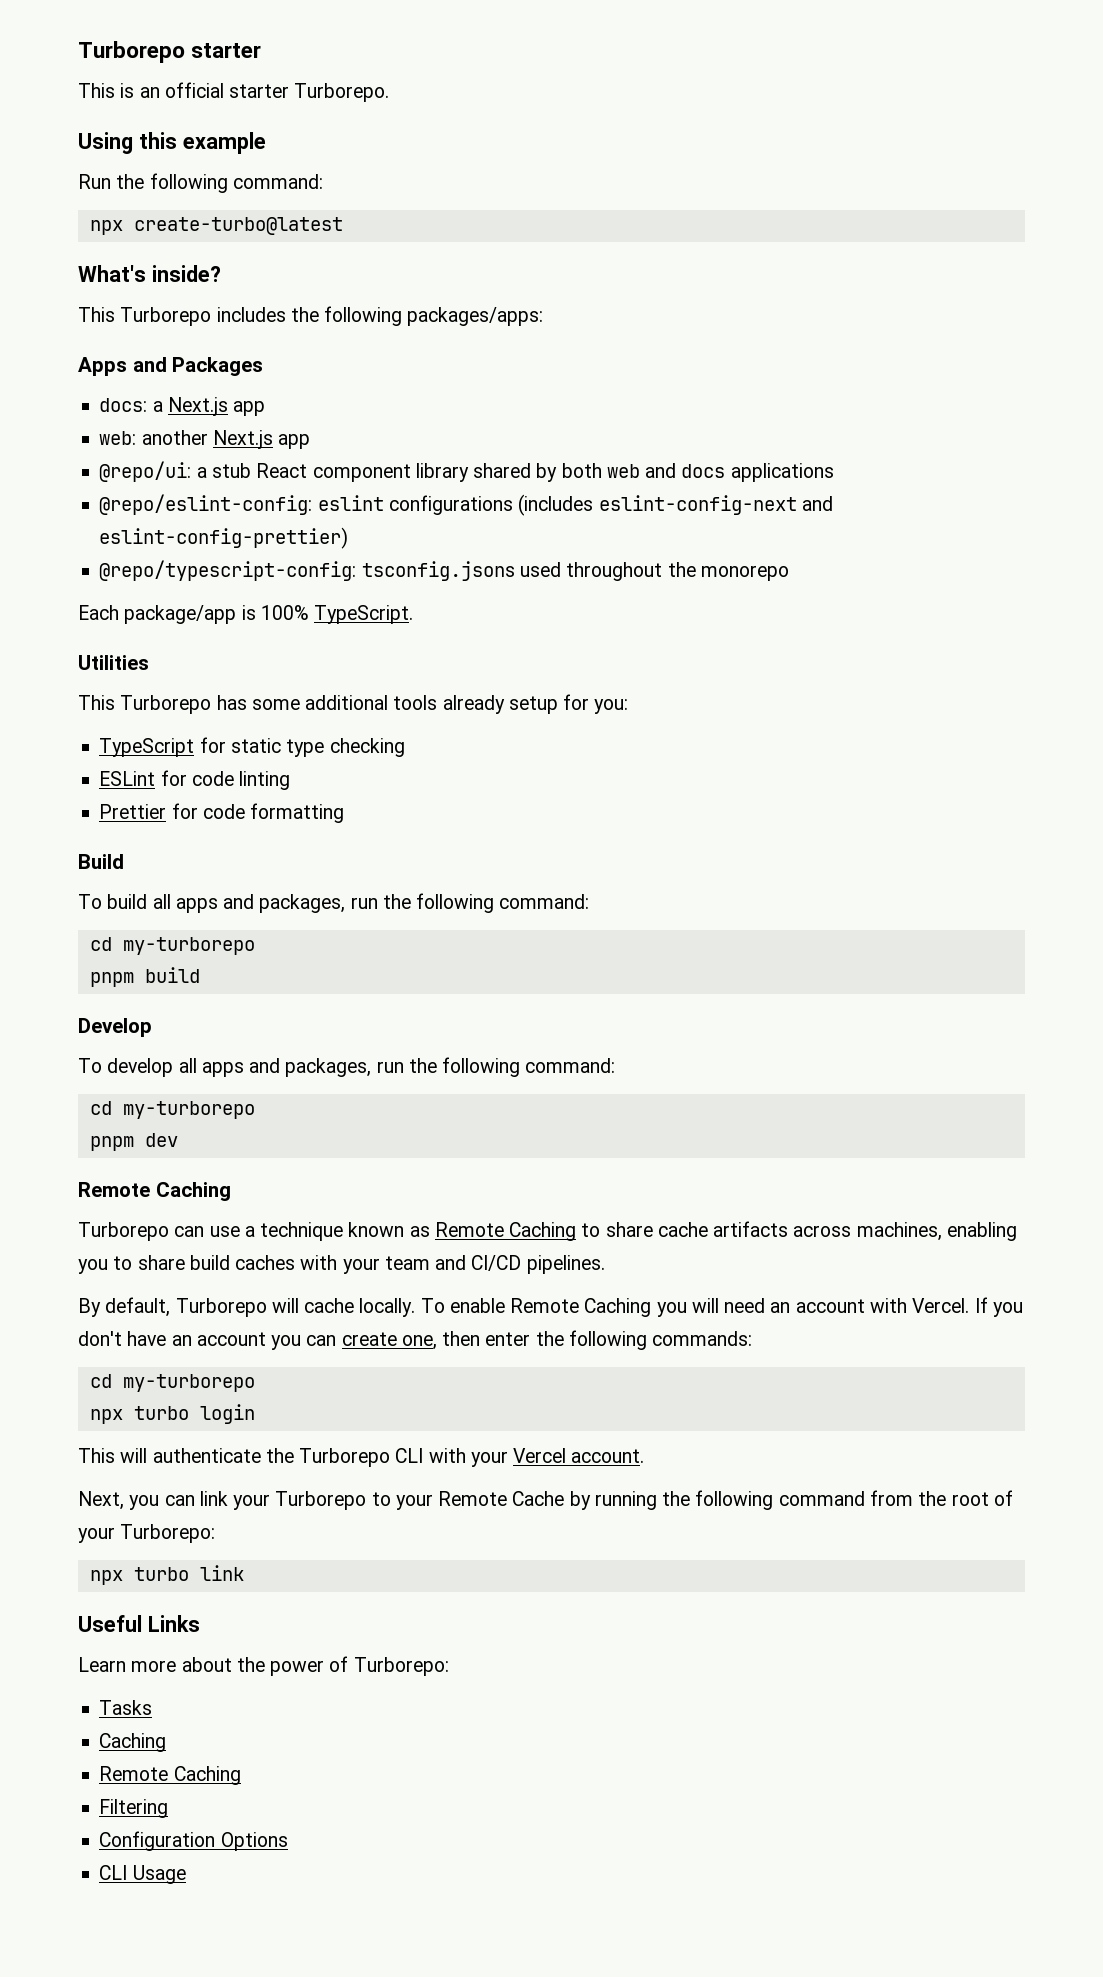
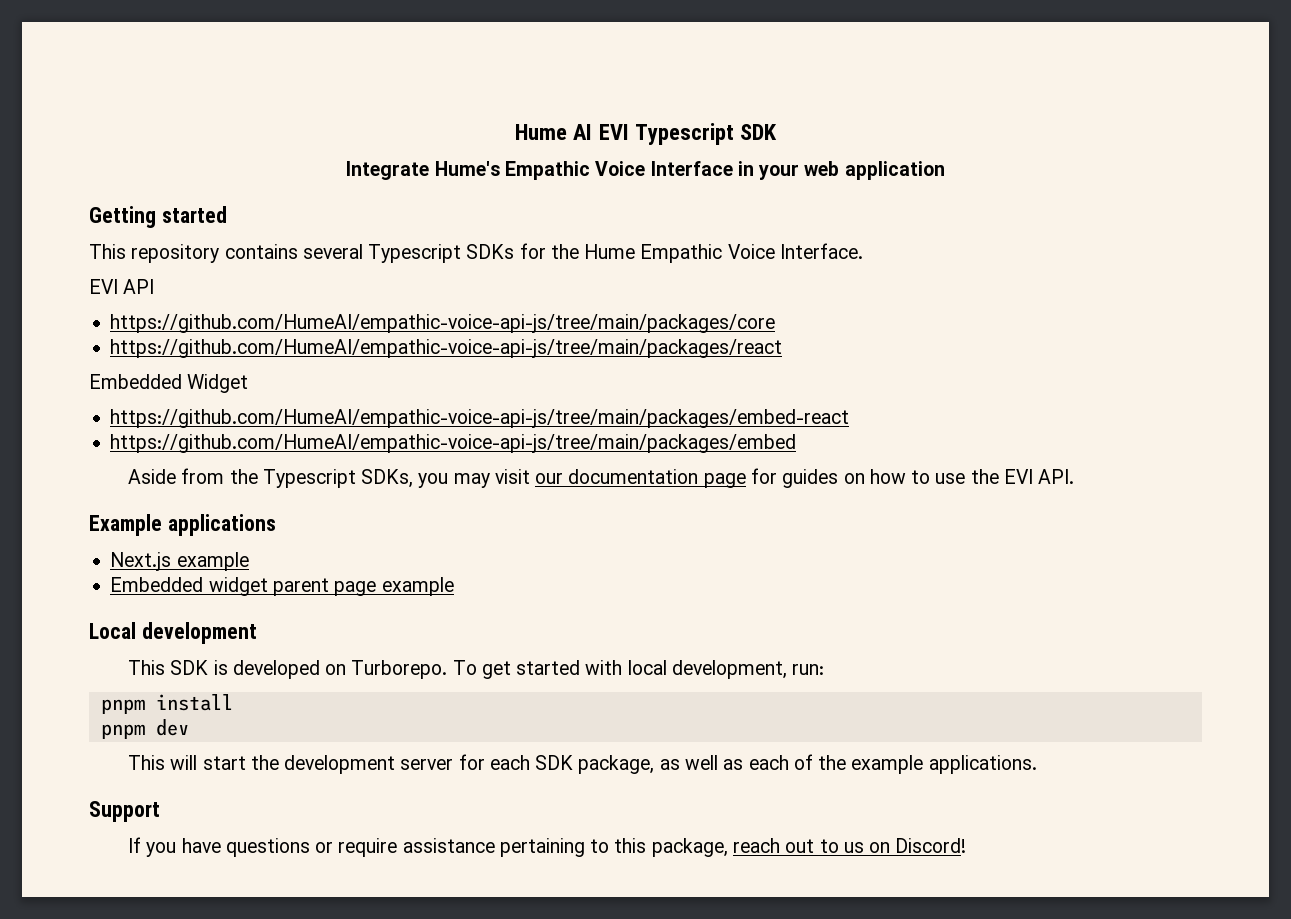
- Turborepo starter
- This is an official starter Turborepo.
- Using this example
- Run the following command:
- npx create-turbo@latest
- What's inside?
- This Turborepo includes the following packages/apps:
- Apps and Packages
- docs: a Next.js app
- web: another Next.js app
- @repo/ui: a stub React component library shared by both web and docs applications
- @repo/eslint-config: eslint configurations (includes eslint-config-next and eslint-config-prettier)
- @repo/typescript-config: tsconfig.jsons used throughout the monorepo
- Each package/app is 100% TypeScript.
- Utilities
- This Turborepo has some additional tools already setup for you:
- TypeScript for static type checking
- ESLint for code linting
- Prettier for code formatting
- Build
- To build all apps and packages, run the following command:
- cd my-turborepo
- pnpm build
- Develop
- To develop all apps and packages, run the following command:
- cd my-turborepo
+ Hume AI EVI Typescript SDK
+ Integrate Hume's Empathic Voice Interface in your web application
+ Getting started
+ This repository contains several Typescript SDKs for the Hume Empathic Voice Interface.
+ EVI API
+ https://github.com/HumeAI/empathic-voice-api-js/tree/main/packages/core
+ https://github.com/HumeAI/empathic-voice-api-js/tree/main/packages/react
+ Embedded Widget
+ https://github.com/HumeAI/empathic-voice-api-js/tree/main/packages/embed-react
+ https://github.com/HumeAI/empathic-voice-api-js/tree/main/packages/embed
+ Aside from the Typescript SDKs, you may visit our documentation page for guides on how to use the EVI API.
+ Example applications
+ Next.js example
+ Embedded widget parent page example
+ Local development
+ This SDK is developed on Turborepo. To get started with local development, run:
+ pnpm install
  pnpm dev
- Remote Caching
- Turborepo can use a technique known as Remote Caching to share cache artifacts across machines, enabling you to share build caches with your team and CI/CD pipelines.
- By default, Turborepo will cache locally. To enable Remote Caching you will need an account with Vercel. If you don't have an account you can create one, then enter the following commands:
- cd my-turborepo
- npx turbo login
- This will authenticate the Turborepo CLI with your Vercel account.
- Next, you can link your Turborepo to your Remote Cache by running the following command from the root of your Turborepo:
- npx turbo link
- Useful Links
- Learn more about the power of Turborepo:
- Tasks
- Caching
- Remote Caching
- Filtering
- Configuration Options
- CLI Usage
+ This will start the development server for each SDK package, as well as each of the example applications.
+ Support
+ If you have questions or require assistance pertaining to this package, reach out to us on Discord!

